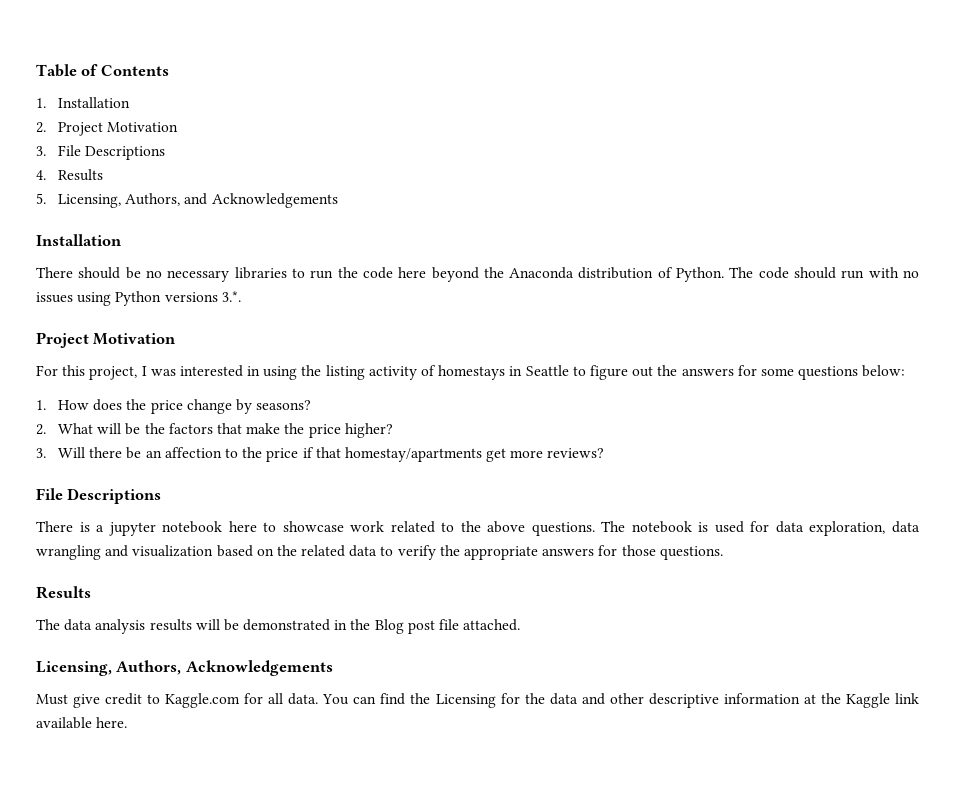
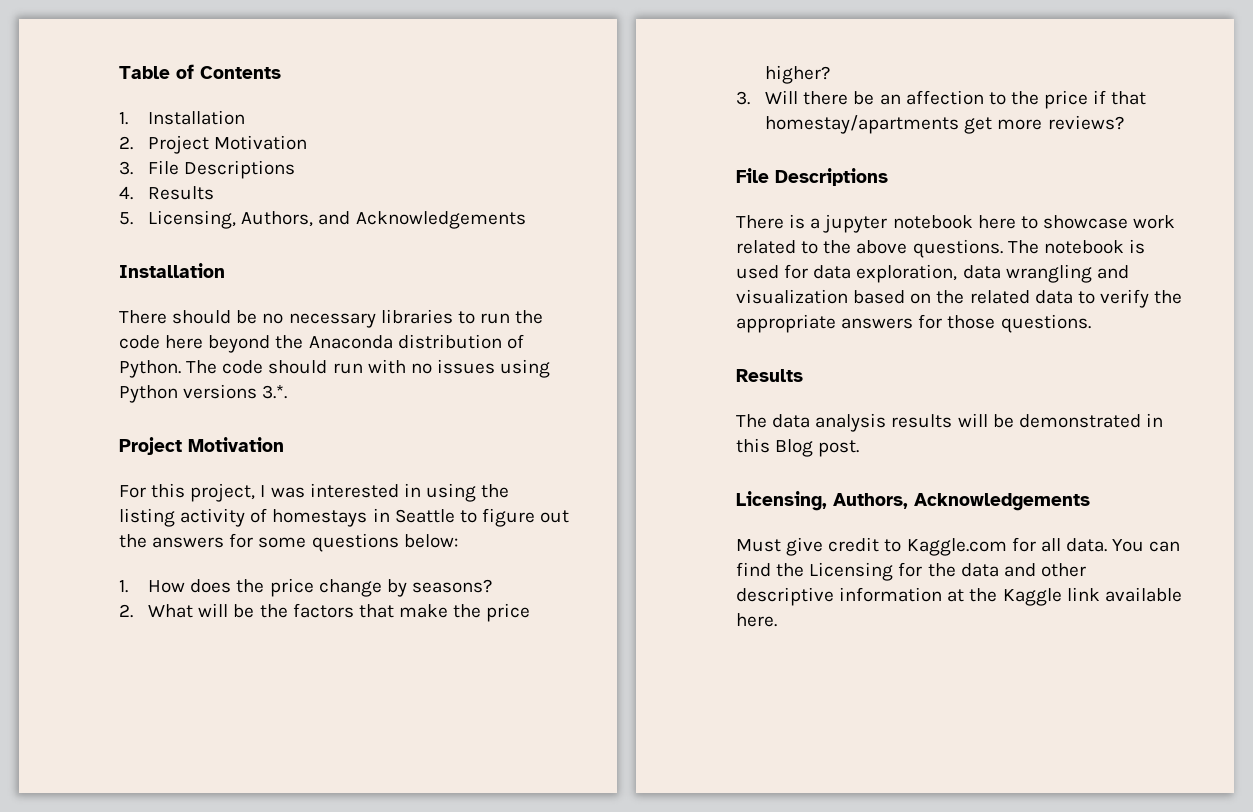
- The data analysis results will be demonstrated in the Blog post file attached.
+ The data analysis results will be demonstrated in this Blog post.

